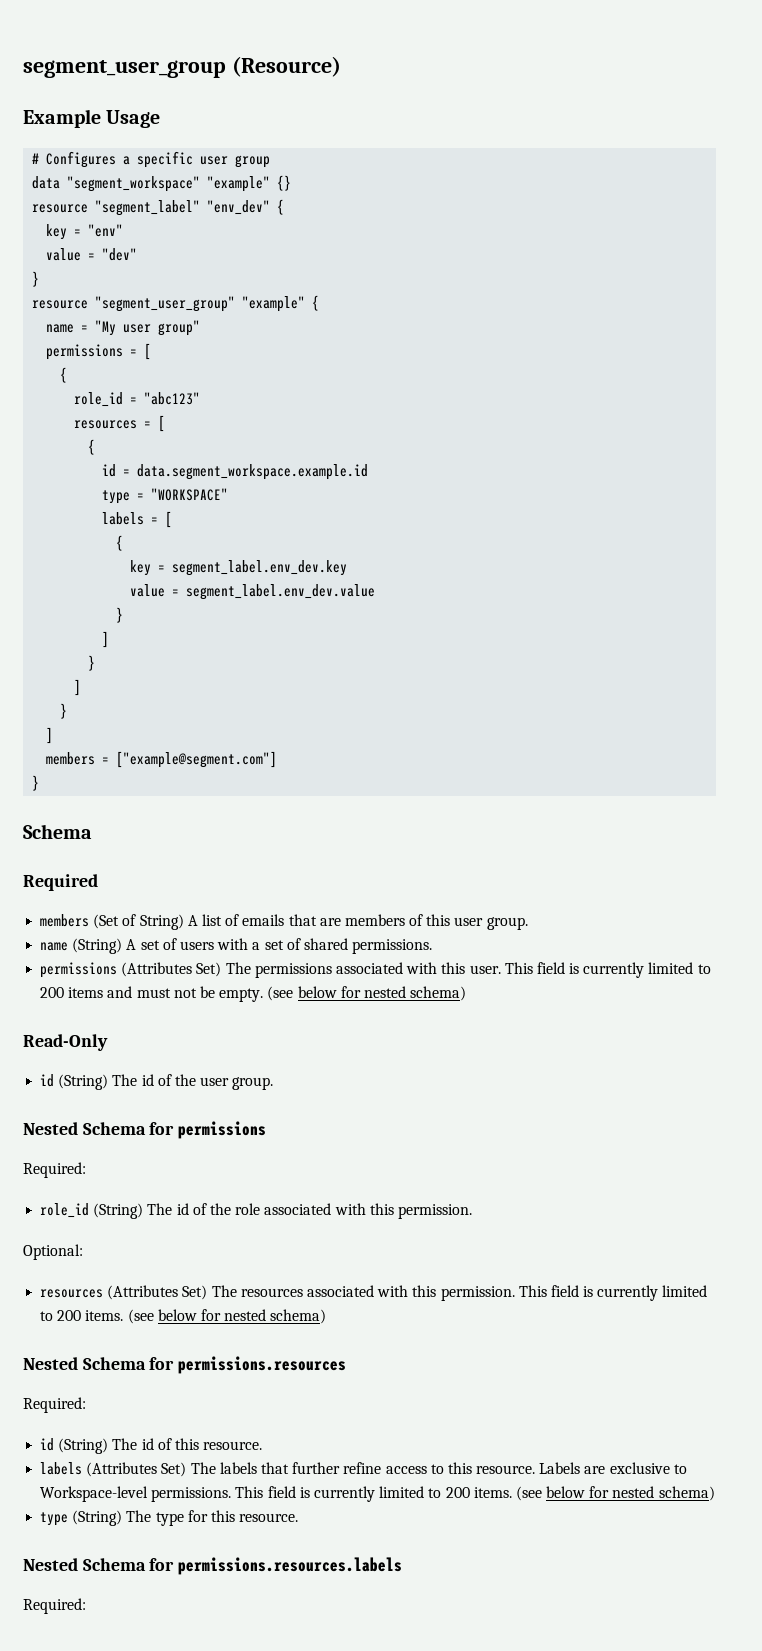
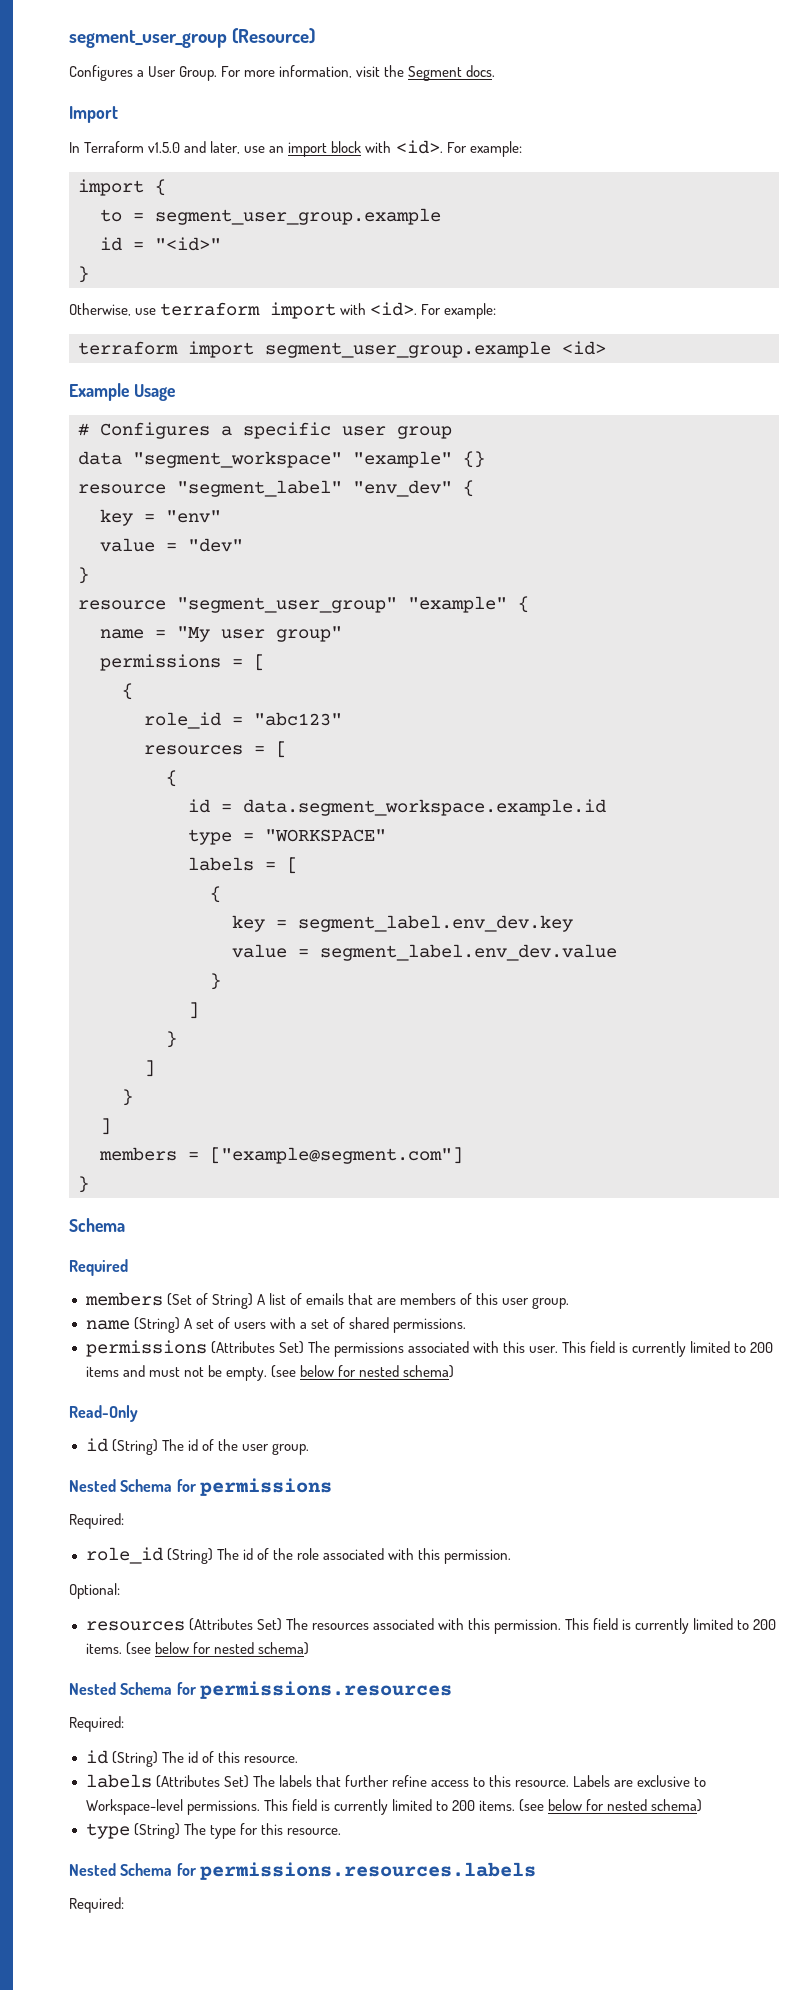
+ Configures a User Group. For more information, visit the Segment docs.
+ Import
+ In Terraform v1.5.0 and later, use an import block with <id>. For example:
+ import {
+ to = segment_user_group.example
+ id = "<id>"
+ }
+ Otherwise, use terraform import with <id>. For example:
+ terraform import segment_user_group.example <id>

